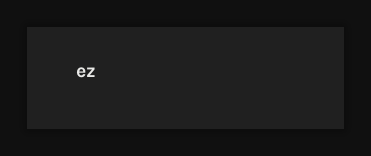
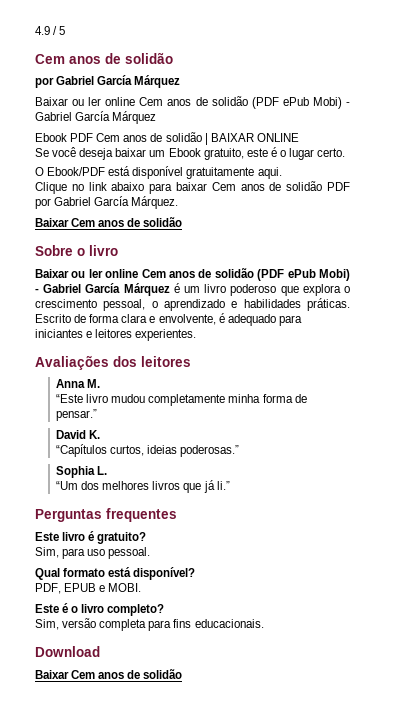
- ez
+ 4.9 / 5
+ Cem anos de solidão
+ por Gabriel García Márquez
+ Baixar ou ler online Cem anos de solidão (PDF ePub Mobi) - Gabriel García Márquez
+ Ebook PDF Cem anos de solidão | BAIXAR ONLINE
+ Se você deseja baixar um Ebook gratuito, este é o lugar certo.
+ O Ebook/PDF está disponível gratuitamente aqui.
+ Clique no link abaixo para baixar Cem anos de solidão PDF por Gabriel García Márquez.
+ Baixar Cem anos de solidão
+ Sobre o livro
+ Baixar ou ler online Cem anos de solidão (PDF ePub Mobi) - Gabriel García Márquez é um livro poderoso que explora o crescimento pessoal, o aprendizado e habilidades práticas. Escrito de forma clara e envolvente, é adequado para iniciantes e leitores experientes.
+ Avaliações dos leitores
+ Anna M.
+ “Este livro mudou completamente minha forma de pensar.”
+ David K.
+ “Capítulos curtos, ideias poderosas.”
+ Sophia L.
+ “Um dos melhores livros que já li.”
+ Perguntas frequentes
+ Este livro é gratuito?
+ Sim, para uso pessoal.
+ Qual formato está disponível?
+ PDF, EPUB e MOBI.
+ Este é o livro completo?
+ Sim, versão completa para fins educacionais.
+ Download
+ Baixar Cem anos de solidão

